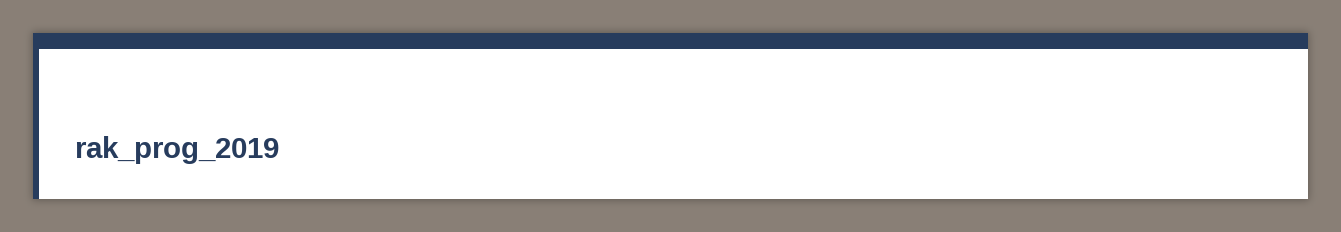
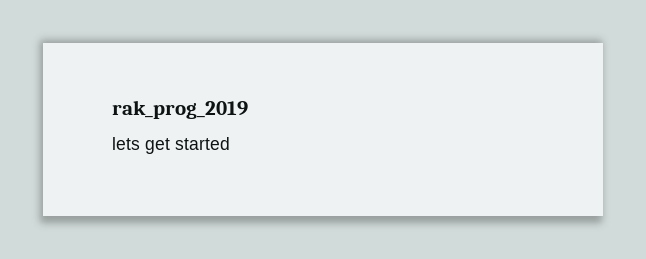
+ lets get started

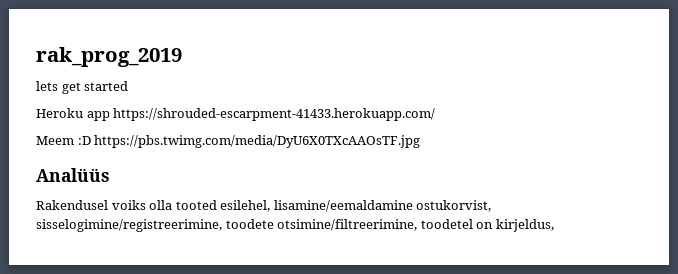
+ Heroku app https://shrouded-escarpment-41433.herokuapp.com/
+ Meem :D https://pbs.twimg.com/media/DyU6X0TXcAAOsTF.jpg
+ Analüüs
+ Rakendusel voiks olla tooted esilehel, lisamine/eemaldamine ostukorvist, sisselogimine/registreerimine, toodete otsimine/filtreerimine, toodetel on kirjeldus,

